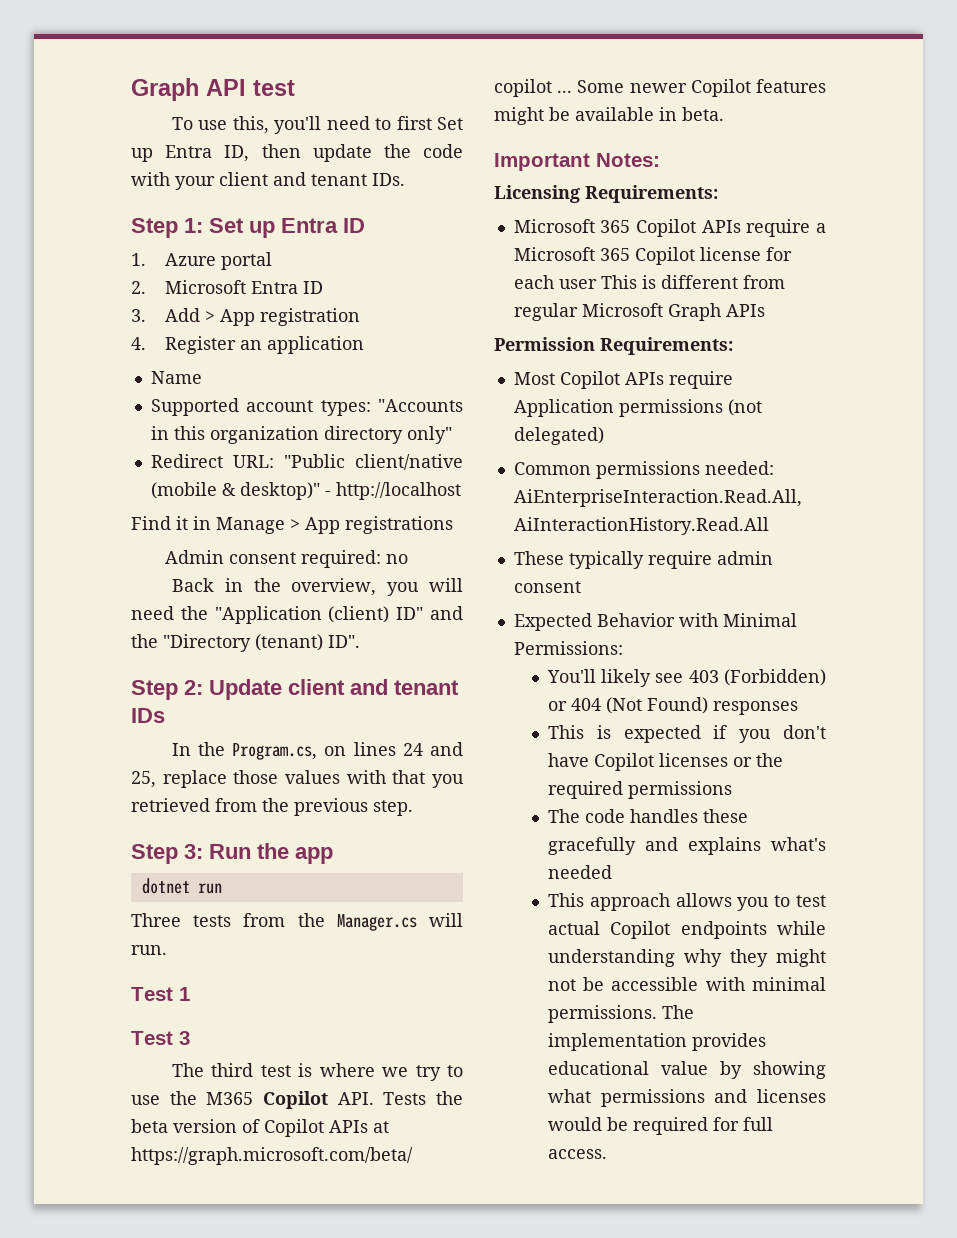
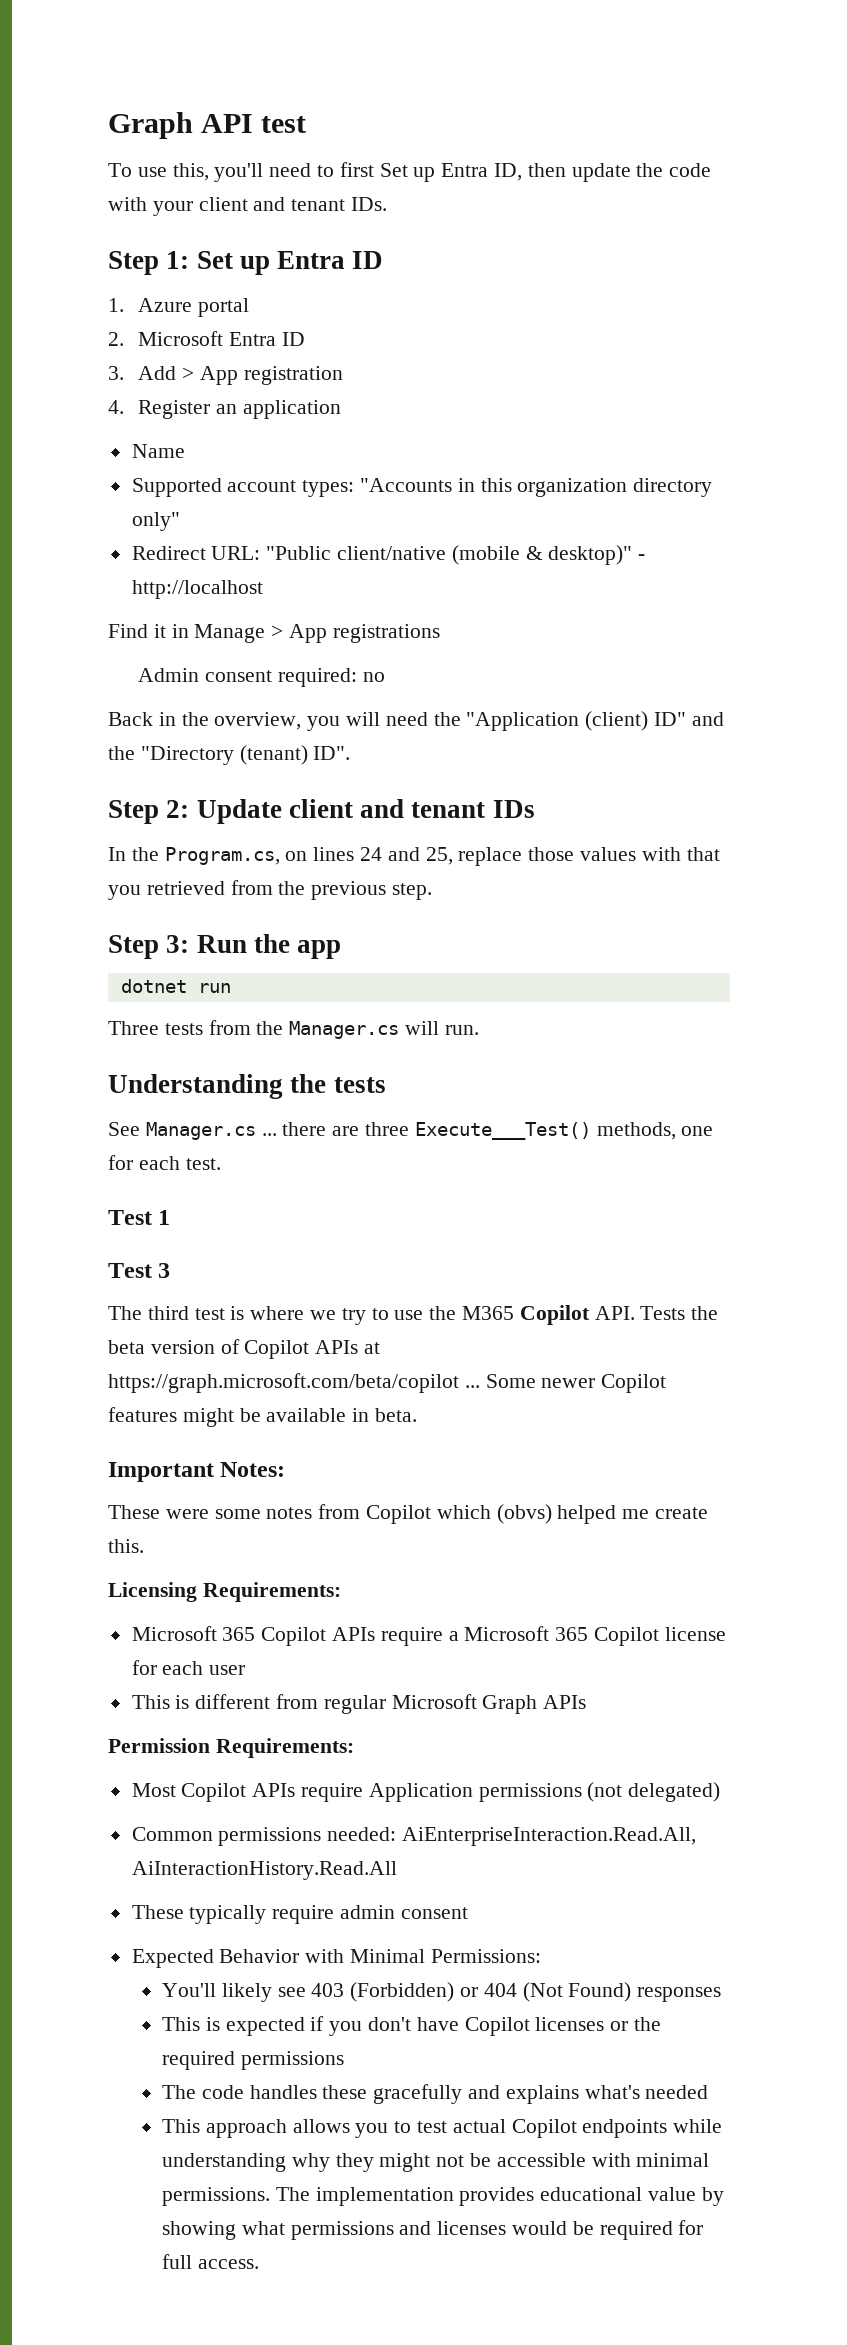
+ Understanding the tests
+ See Manager.cs ... there are three Execute___Test() methods, one for each test.
+ These were some notes from Copilot which (obvs) helped me create this.
- Microsoft 365 Copilot APIs require a Microsoft 365 Copilot license for each user This is different from regular Microsoft Graph APIs
+ Microsoft 365 Copilot APIs require a Microsoft 365 Copilot license for each user
+ This is different from regular Microsoft Graph APIs

